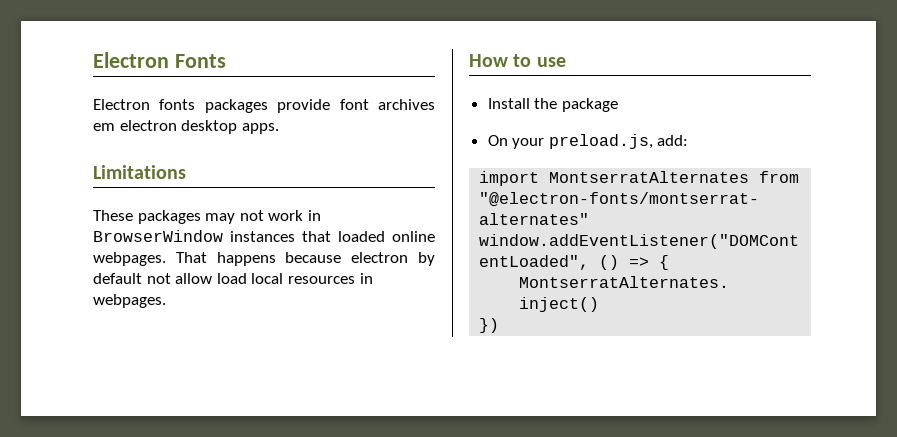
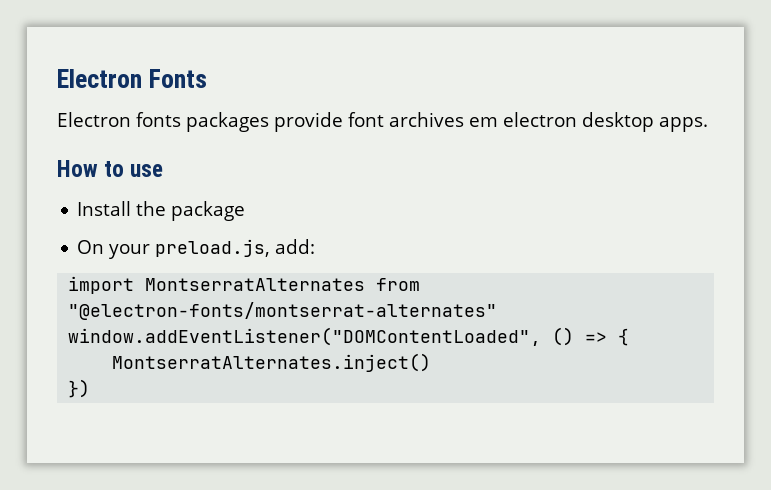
- Limitations
- These packages may not work in BrowserWindow instances that loaded online webpages. That happens because electron by default not allow load local resources in webpages.

